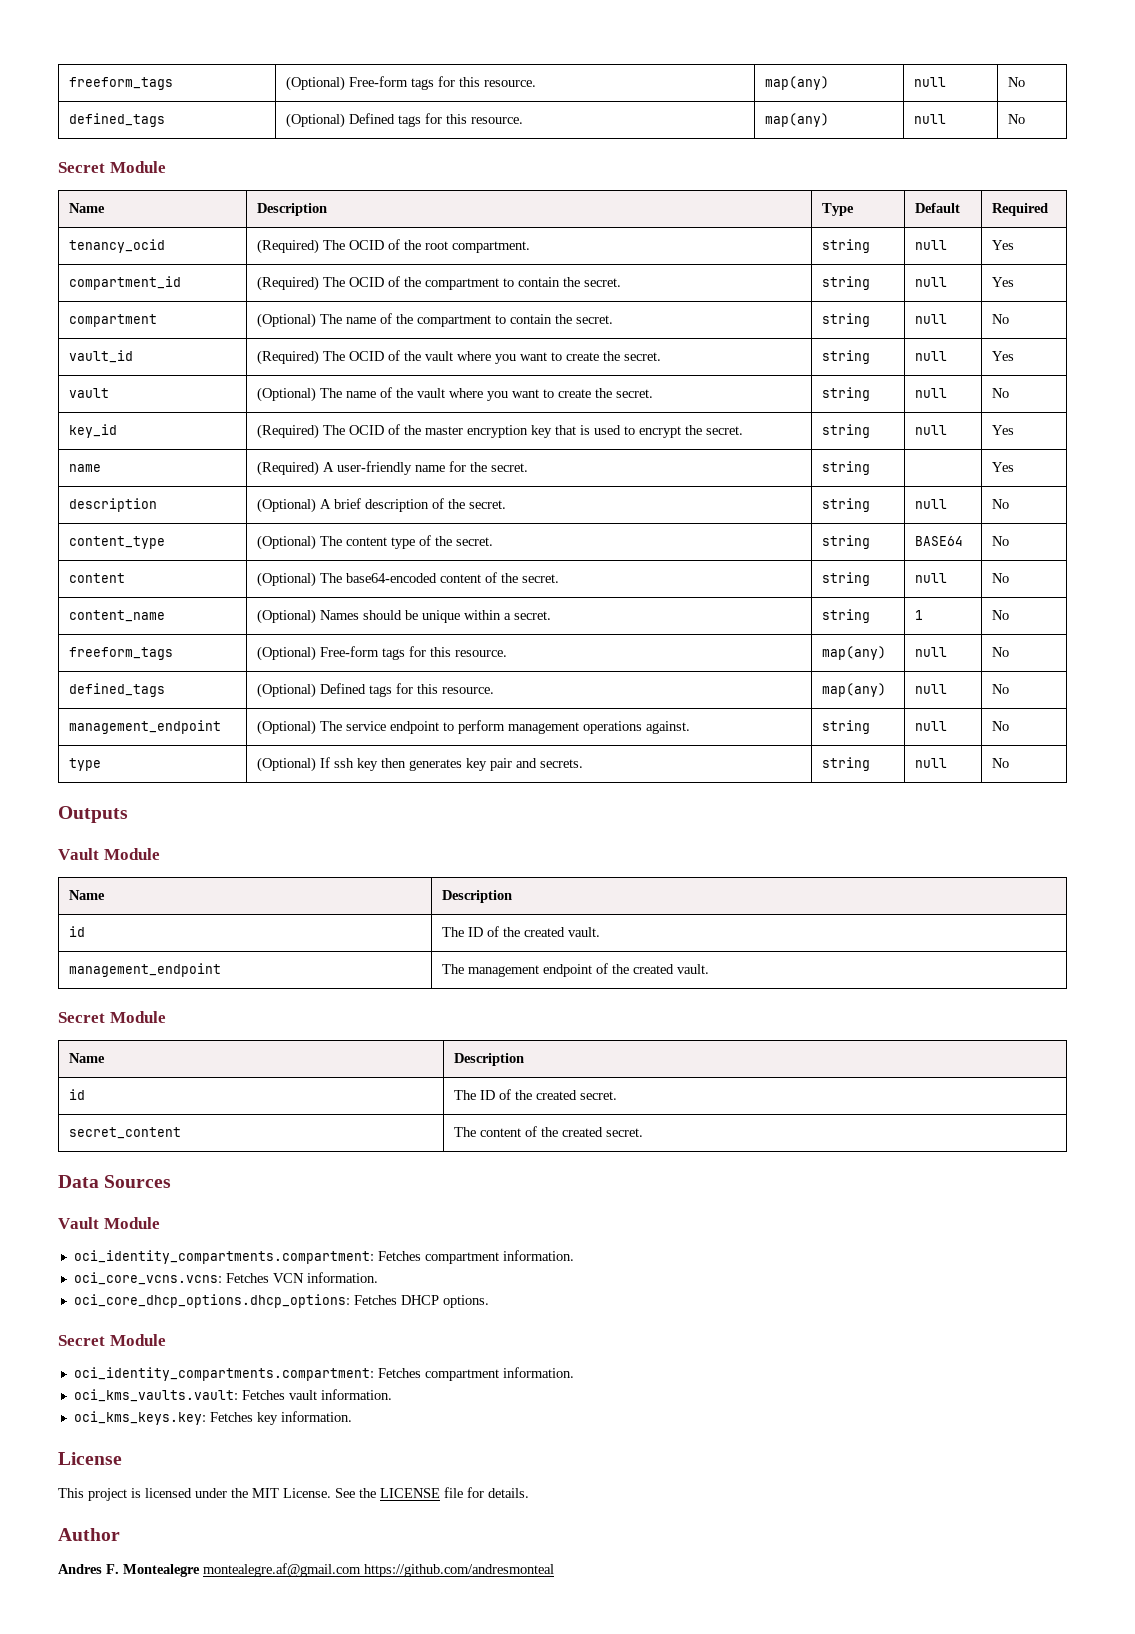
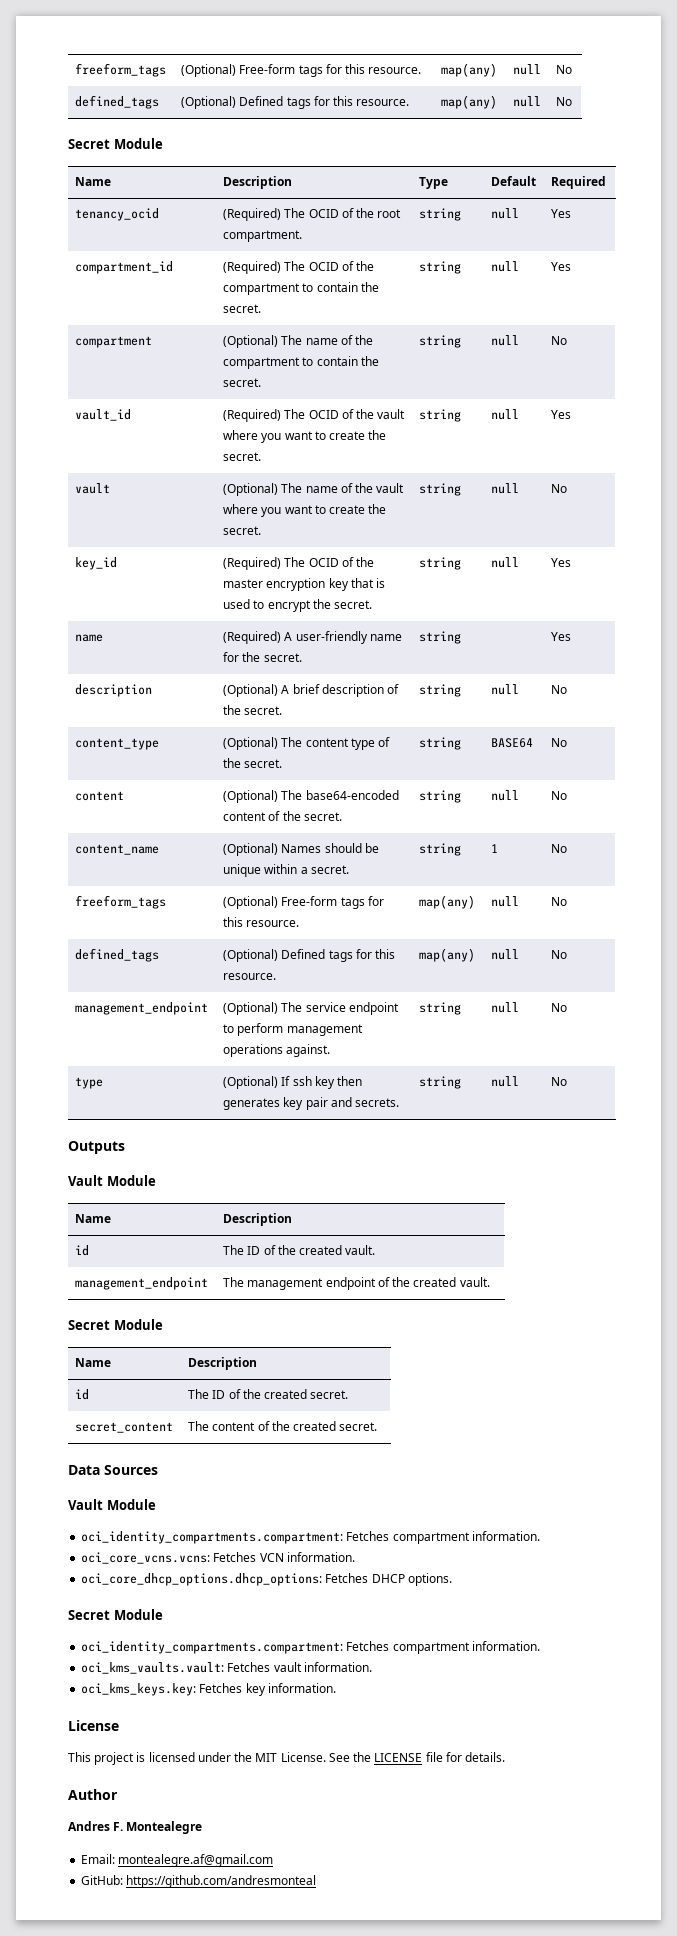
- Andres F. Montealegre montealegre.af@gmail.com https://github.com/andresmonteal
+ Andres F. Montealegre
+ Email: montealegre.af@gmail.com
+ GitHub: https://github.com/andresmonteal

